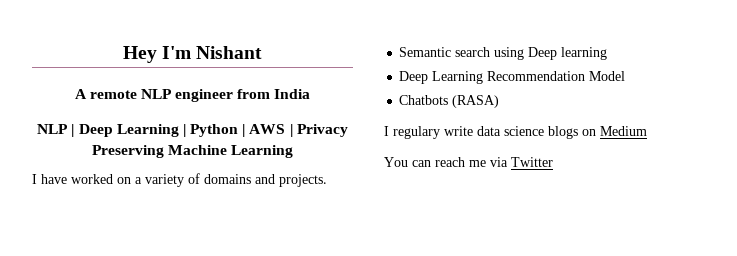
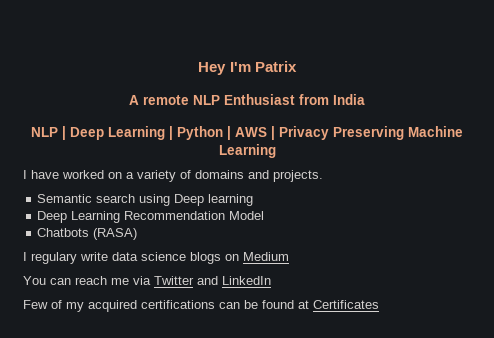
- Hey I'm Nishant
+ Hey I'm Patrix
- A remote NLP engineer from India
+ A remote NLP Enthusiast from India
- You can reach me via Twitter
+ You can reach me via Twitter and LinkedIn
+ Few of my acquired certifications can be found at Certificates

